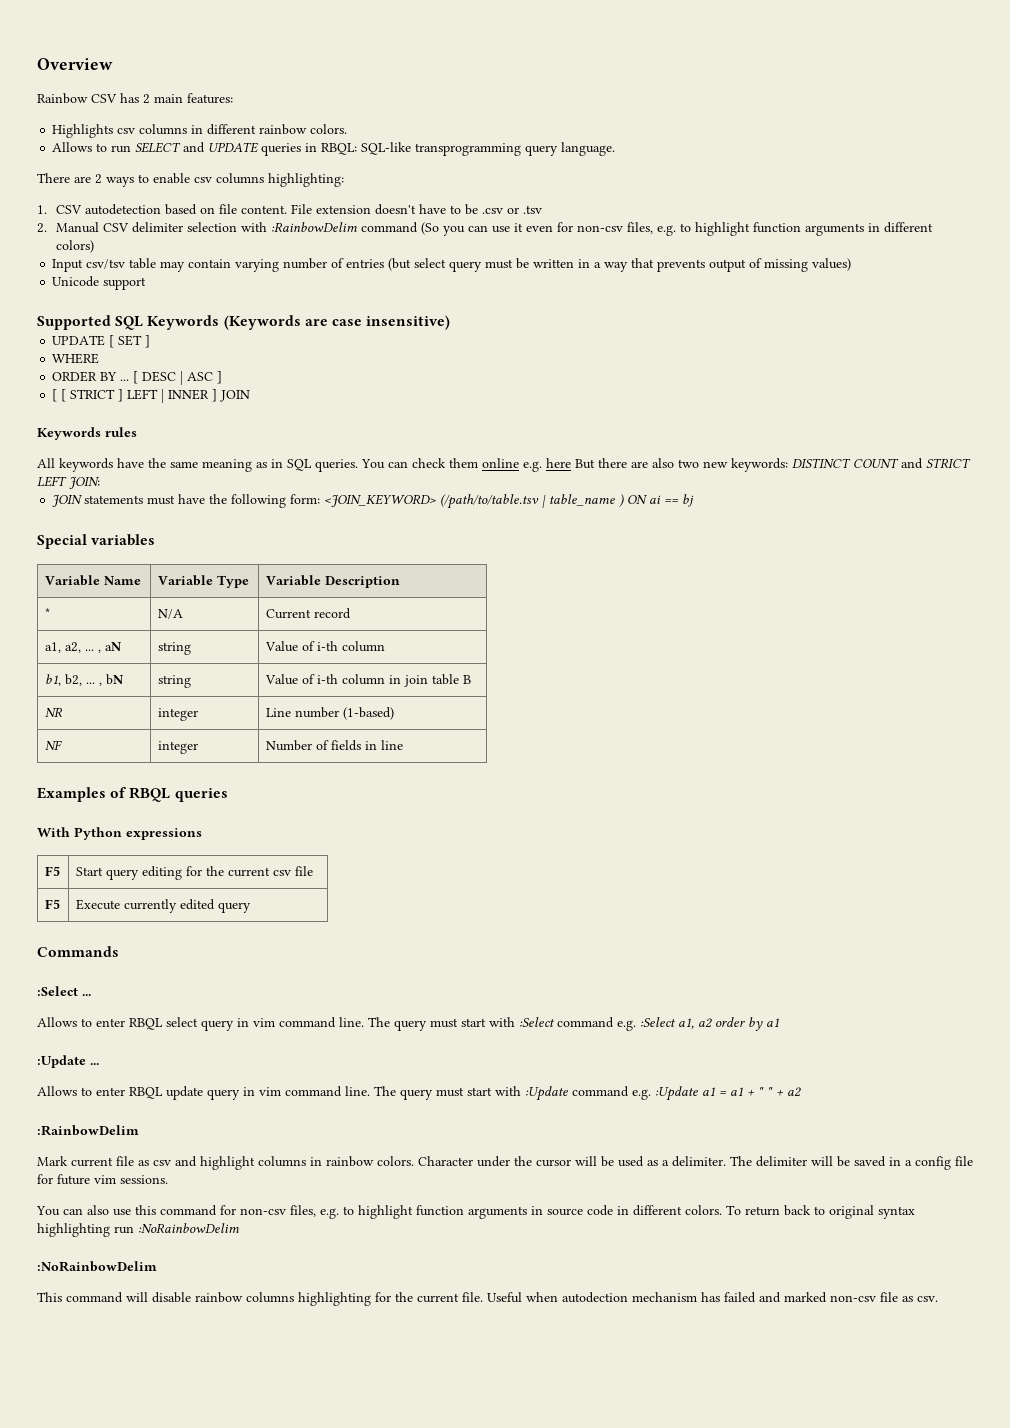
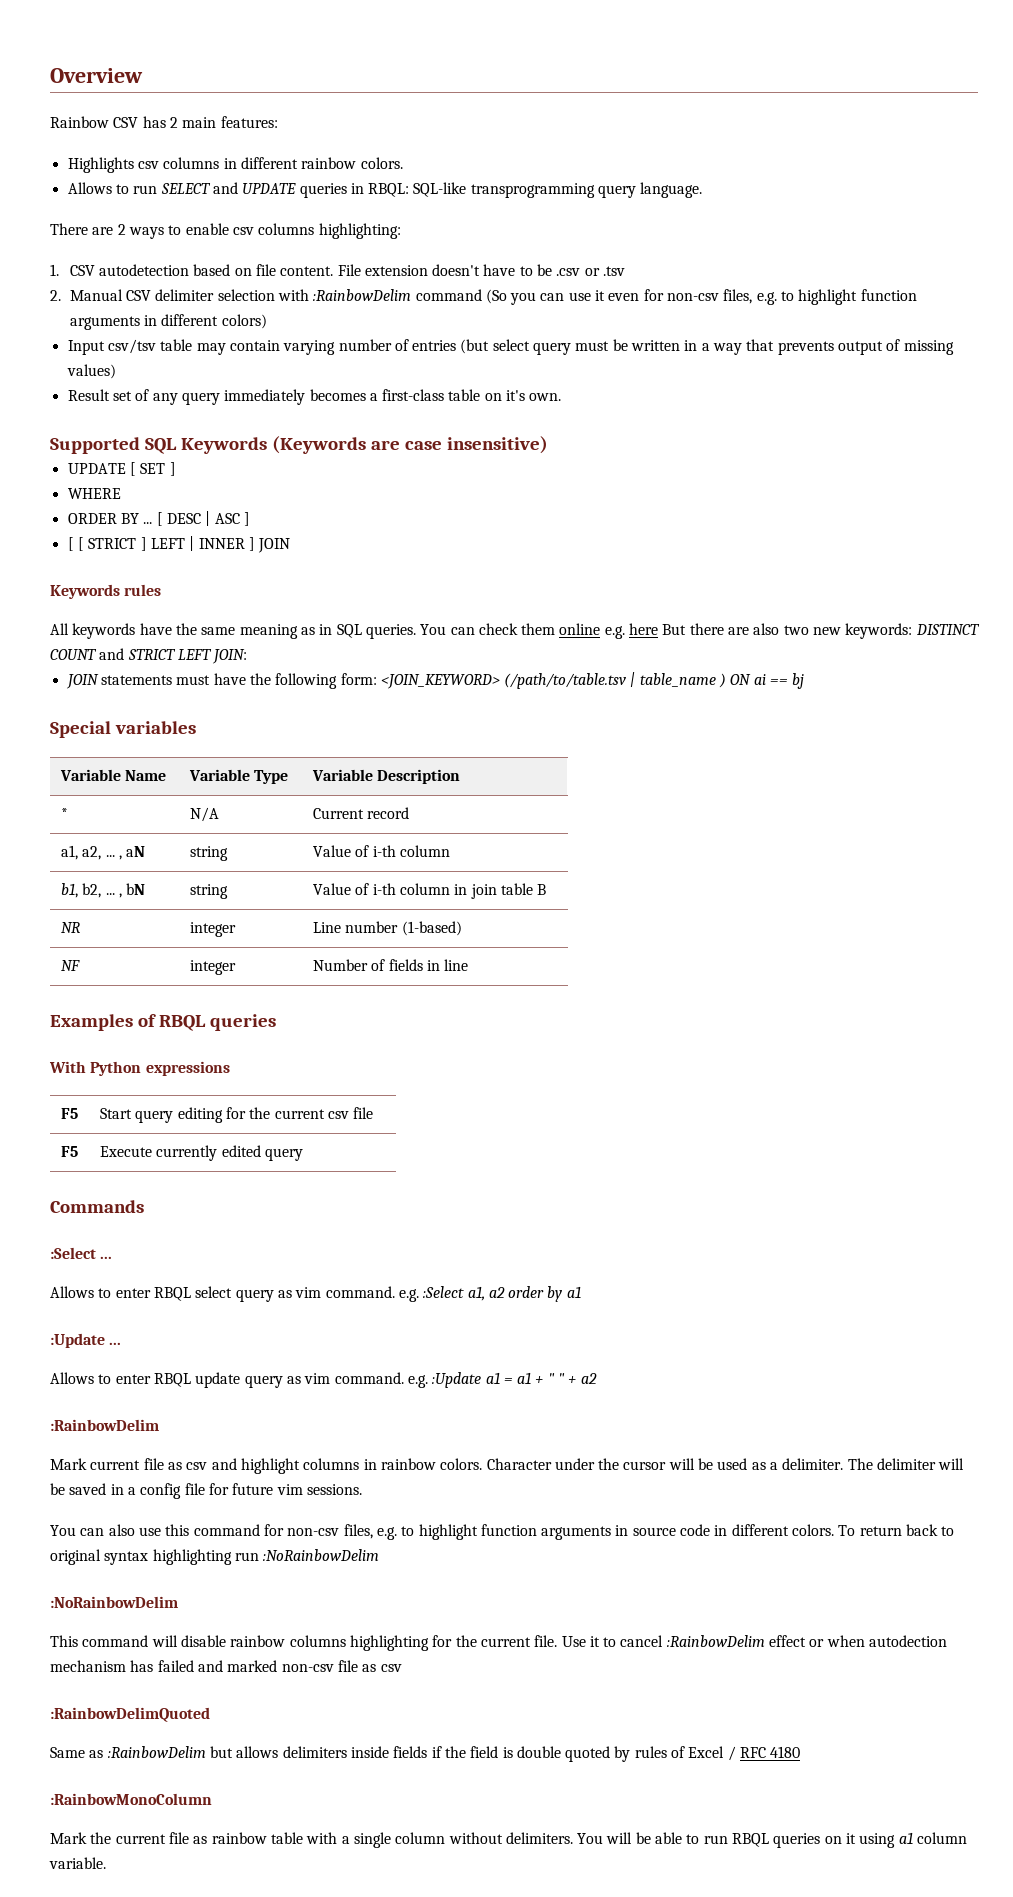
- Unicode support
+ Result set of any query immediately becomes a first-class table on it's own.
- Allows to enter RBQL select query in vim command line. The query must start with :Select command e.g. :Select a1, a2 order by a1
+ Allows to enter RBQL select query as vim command. e.g. :Select a1, a2 order by a1
- Allows to enter RBQL update query in vim command line. The query must start with :Update command e.g. :Update a1 = a1 + " " + a2
+ Allows to enter RBQL update query as vim command. e.g. :Update a1 = a1 + " " + a2
- Useful when autodection mechanism has failed and marked non-csv file as csv.
+ Use it to cancel :RainbowDelim effect or when autodection mechanism has failed and marked non-csv file as csv
+ :RainbowDelimQuoted
+ Same as :RainbowDelim but allows delimiters inside fields if the field is double quoted by rules of Excel / RFC 4180
+ :RainbowMonoColumn
+ Mark the current file as rainbow table with a single column without delimiters. You will be able to run RBQL queries on it using a1 column variable.

